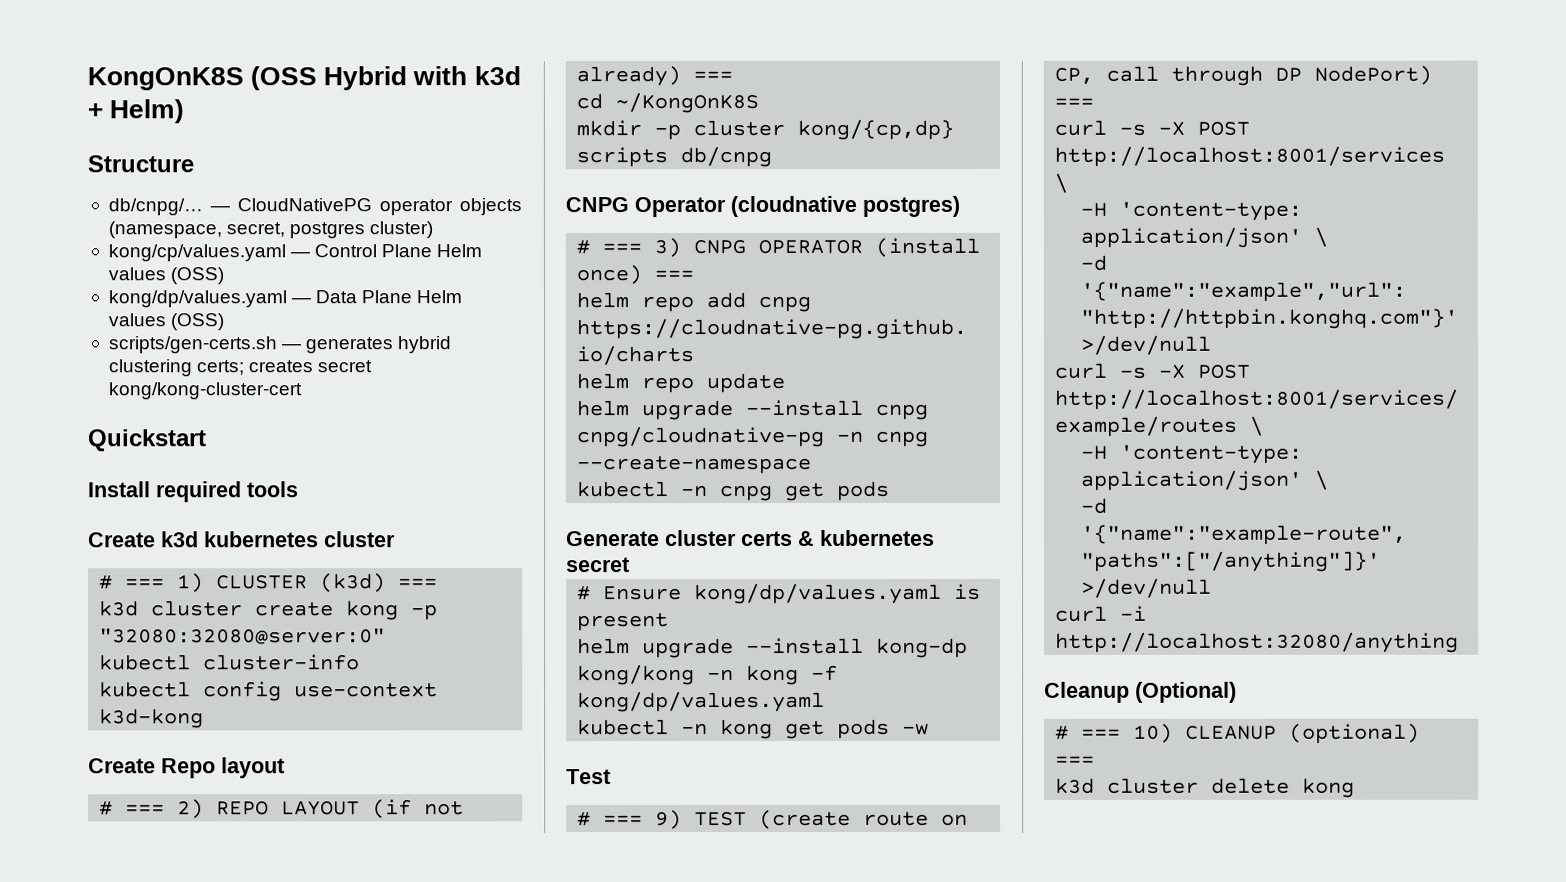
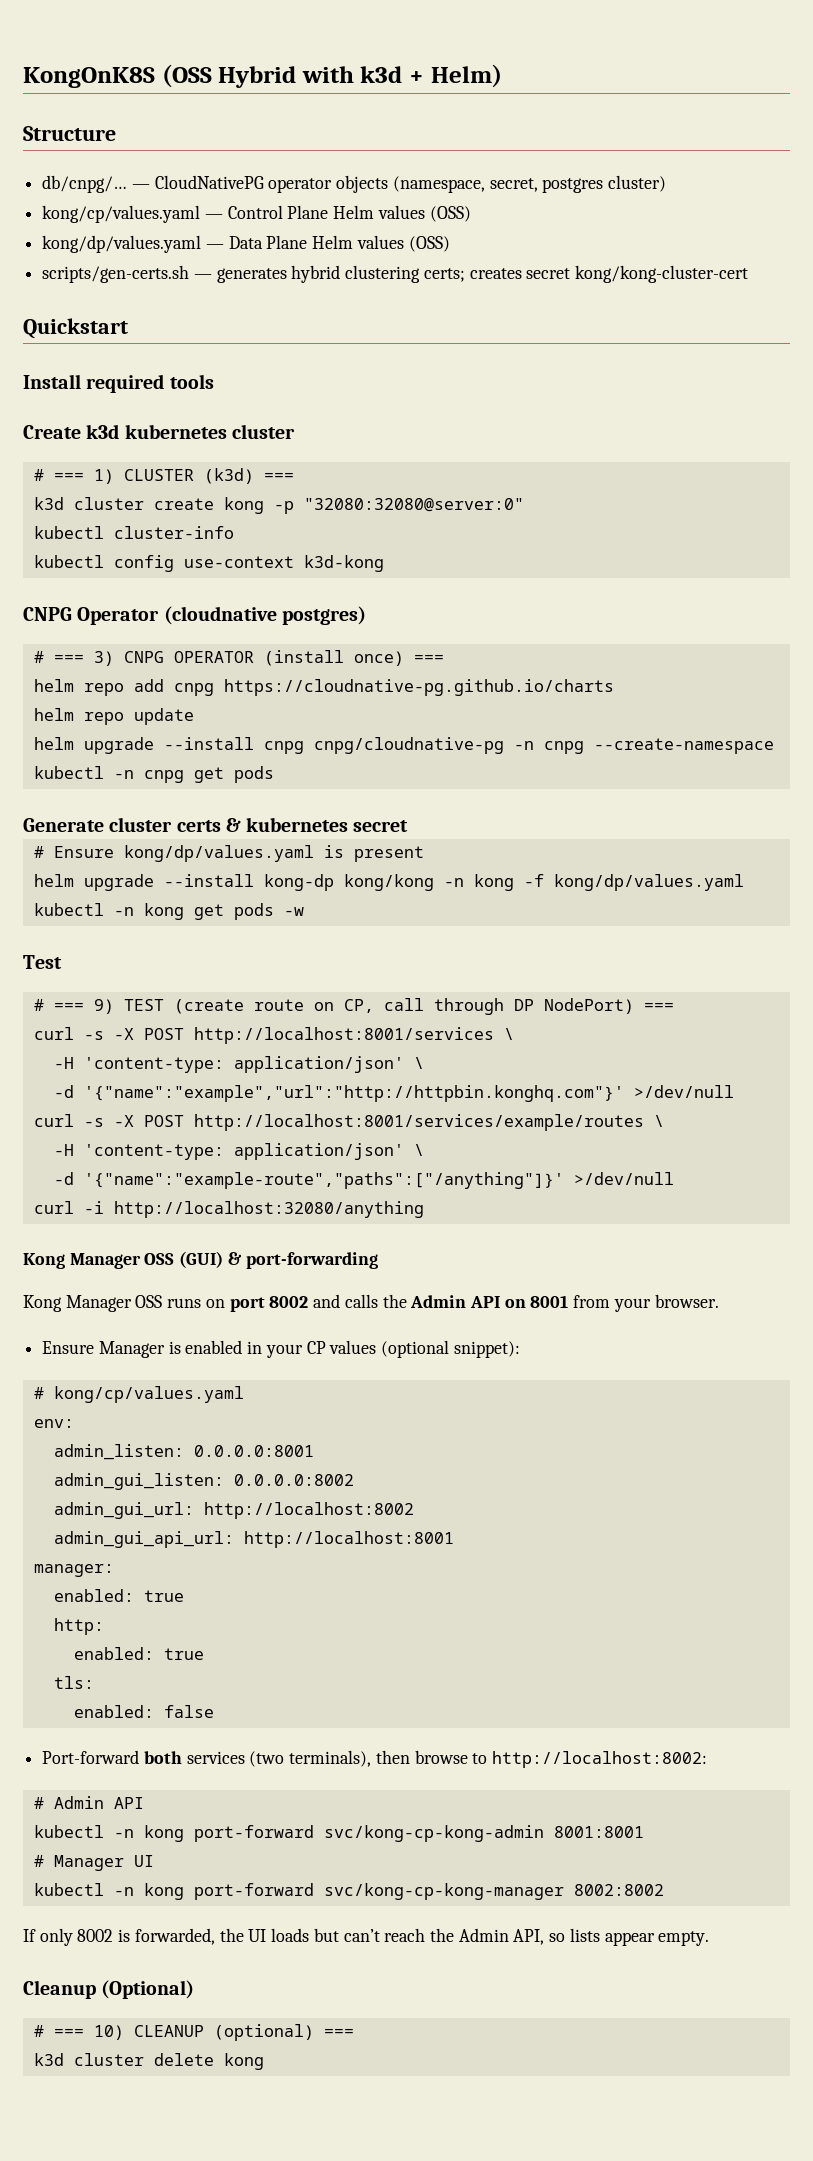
- Create Repo layout
- # === 2) REPO LAYOUT (if not already) ===
- cd ~/KongOnK8S
- mkdir -p cluster kong/{cp,dp} scripts db/cnpg
+ Kong Manager OSS (GUI) & port-forwarding
+ Kong Manager OSS runs on port 8002 and calls the Admin API on 8001 from your browser.
+ Ensure Manager is enabled in your CP values (optional snippet):
+ # kong/cp/values.yaml
+ env:
+ admin_listen: 0.0.0.0:8001
+ admin_gui_listen: 0.0.0.0:8002
+ admin_gui_url: http://localhost:8002
+ admin_gui_api_url: http://localhost:8001
+ manager:
+ enabled: true
+ http:
+ enabled: true
+ tls:
+ enabled: false
+ Port-forward both services (two terminals), then browse to http://localhost:8002:
+ # Admin API
+ kubectl -n kong port-forward svc/kong-cp-kong-admin 8001:8001
+ # Manager UI
+ kubectl -n kong port-forward svc/kong-cp-kong-manager 8002:8002
+ If only 8002 is forwarded, the UI loads but can’t reach the Admin API, so lists appear empty.

